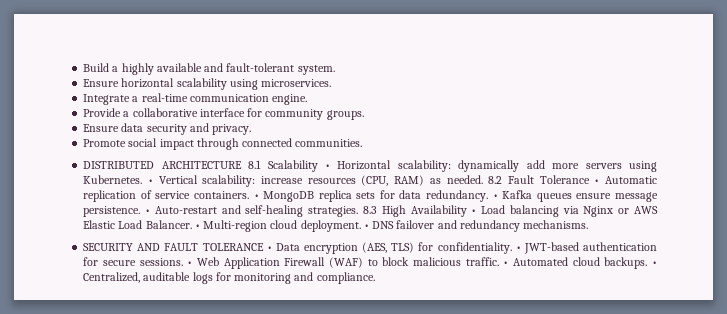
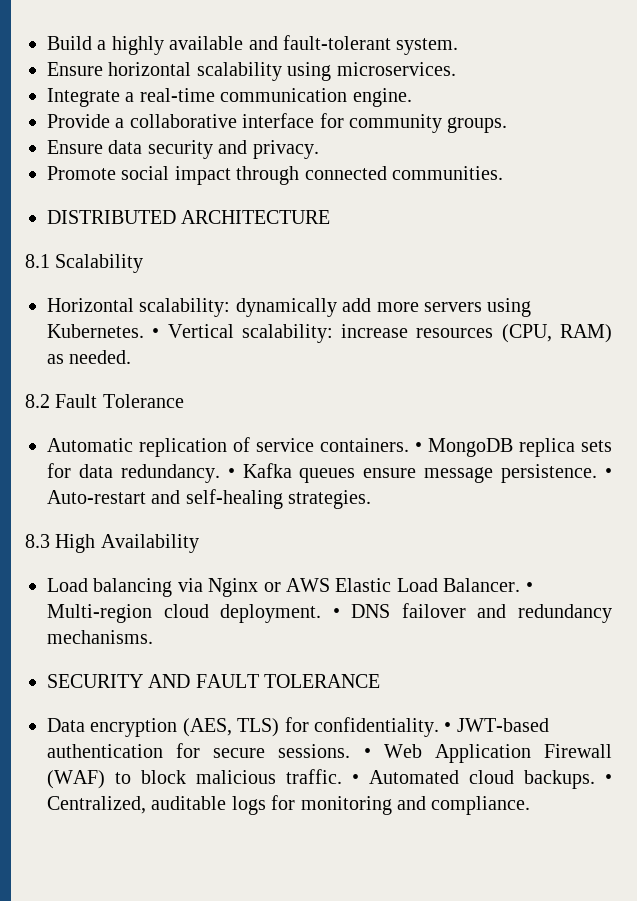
- DISTRIBUTED ARCHITECTURE 8.1 Scalability • Horizontal scalability: dynamically add more servers using Kubernetes.
+ DISTRIBUTED ARCHITECTURE
+ 8.1 Scalability
+ Horizontal scalability: dynamically add more servers using Kubernetes.
- • Vertical scalability: increase resources (CPU, RAM) as needed. 8.2 Fault Tolerance • Automatic replication of service containers.
+ • Vertical scalability: increase resources (CPU, RAM) as needed.
+ 8.2 Fault Tolerance
+ Automatic replication of service containers.
- • Auto-restart and self-healing strategies. 8.3 High Availability • Load balancing via Nginx or AWS Elastic Load Balancer.
+ • Auto-restart and self-healing strategies.
+ 8.3 High Availability
+ Load balancing via Nginx or AWS Elastic Load Balancer.
- SECURITY AND FAULT TOLERANCE • Data encryption (AES, TLS) for confidentiality.
+ SECURITY AND FAULT TOLERANCE
+ Data encryption (AES, TLS) for confidentiality.

